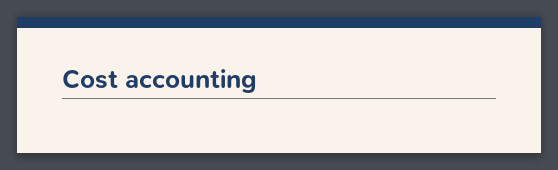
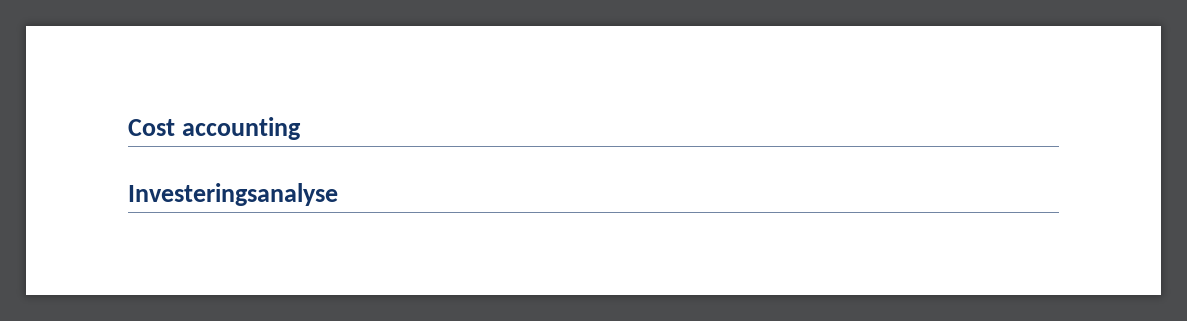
+ Investeringsanalyse

